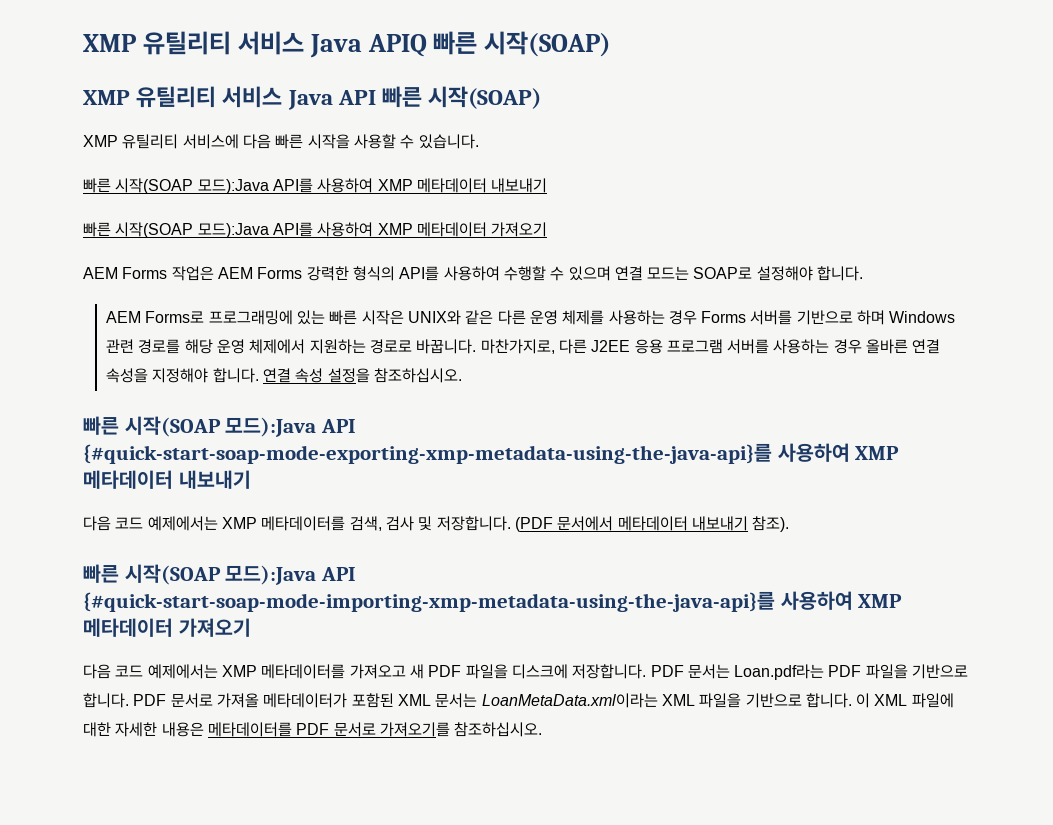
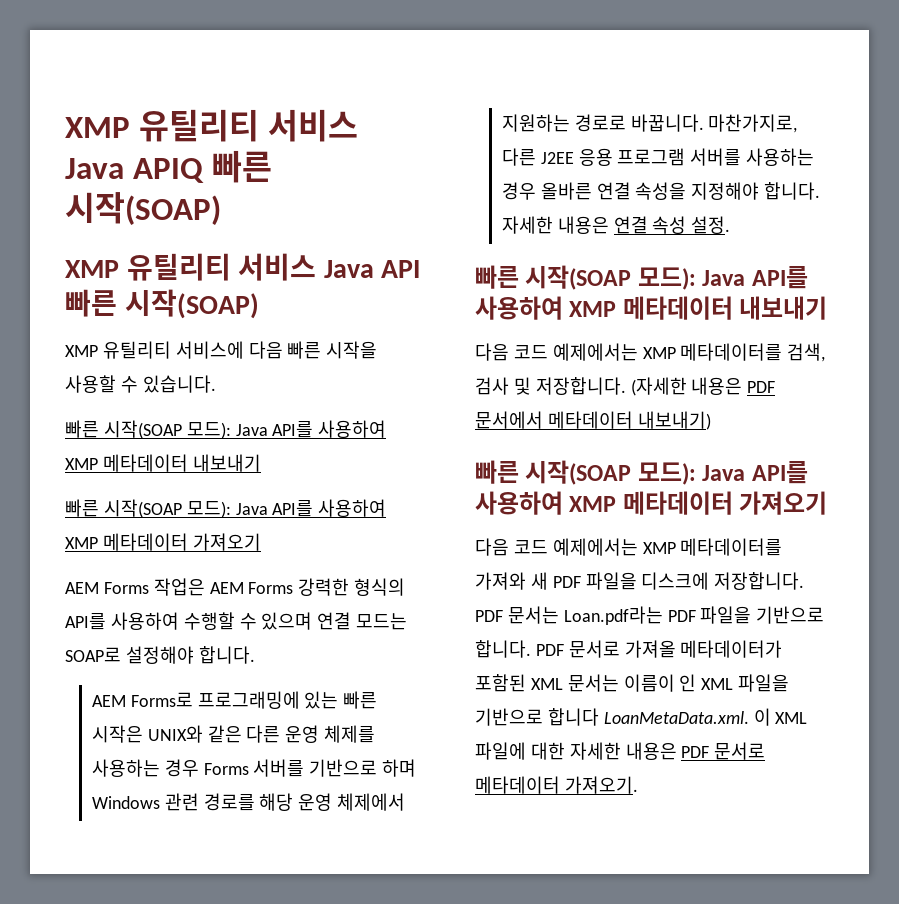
  XMP 유틸리티 서비스에 다음 빠른 시작을 사용할 수 있습니다.
- 빠른 시작(SOAP 모드):Java API를 사용하여 XMP 메타데이터 내보내기
- 빠른 시작(SOAP 모드):Java API를 사용하여 XMP 메타데이터 가져오기
+ 빠른 시작(SOAP 모드): Java API를 사용하여 XMP 메타데이터 내보내기
+ 빠른 시작(SOAP 모드): Java API를 사용하여 XMP 메타데이터 가져오기
- 연결 속성 설정을 참조하십시오.
- 빠른 시작(SOAP 모드):Java API {#quick-start-soap-mode-exporting-xmp-metadata-using-the-java-api}를 사용하여 XMP 메타데이터 내보내기
+ 자세한 내용은 연결 속성 설정.
+ 빠른 시작(SOAP 모드): Java API를 사용하여 XMP 메타데이터 내보내기
- (PDF 문서에서 메타데이터 내보내기 참조).
- 빠른 시작(SOAP 모드):Java API {#quick-start-soap-mode-importing-xmp-metadata-using-the-java-api}를 사용하여 XMP 메타데이터 가져오기
+ (자세한 내용은 PDF 문서에서 메타데이터 내보내기)
+ 빠른 시작(SOAP 모드): Java API를 사용하여 XMP 메타데이터 가져오기
- 다음 코드 예제에서는 XMP 메타데이터를 가져오고 새 PDF 파일을 디스크에 저장합니다.
+ 다음 코드 예제에서는 XMP 메타데이터를 가져와 새 PDF 파일을 디스크에 저장합니다.
- PDF 문서로 가져올 메타데이터가 포함된 XML 문서는 LoanMetaData.xml이라는 XML 파일을 기반으로 합니다. 이 XML 파일에 대한 자세한 내용은 메타데이터를 PDF 문서로 가져오기를 참조하십시오.
+ PDF 문서로 가져올 메타데이터가 포함된 XML 문서는 이름이 인 XML 파일을 기반으로 합니다 LoanMetaData.xml. 이 XML 파일에 대한 자세한 내용은 PDF 문서로 메타데이터 가져오기.

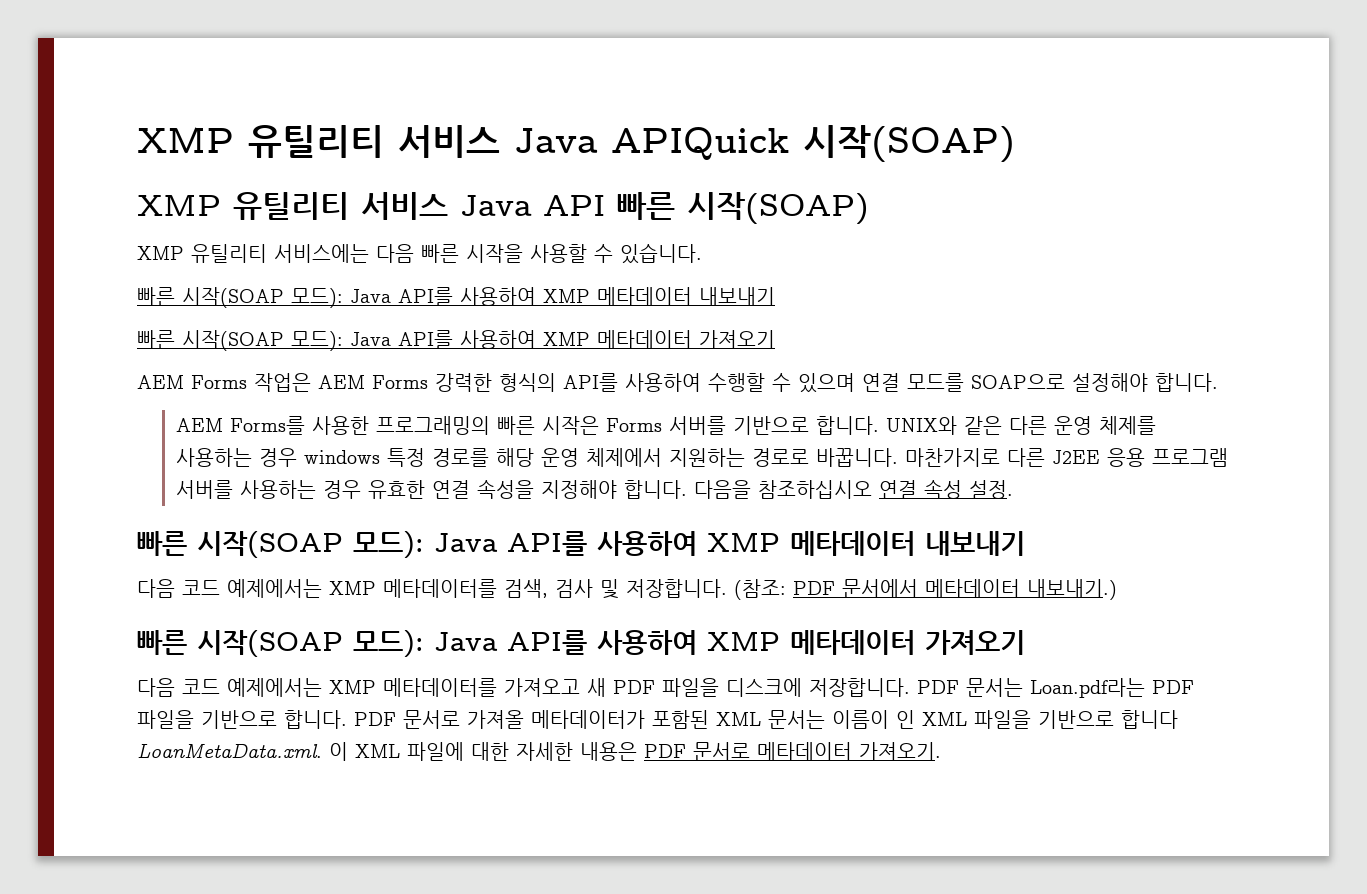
- XMP 유틸리티 서비스 Java APIQ 빠른 시작(SOAP)
+ XMP 유틸리티 서비스 Java APIQuick 시작(SOAP)
- XMP 유틸리티 서비스에 다음 빠른 시작을 사용할 수 있습니다.
+ XMP 유틸리티 서비스에는 다음 빠른 시작을 사용할 수 있습니다.
- AEM Forms 작업은 AEM Forms 강력한 형식의 API를 사용하여 수행할 수 있으며 연결 모드는 SOAP로 설정해야 합니다.
+ AEM Forms 작업은 AEM Forms 강력한 형식의 API를 사용하여 수행할 수 있으며 연결 모드를 SOAP으로 설정해야 합니다.
- AEM Forms로 프로그래밍에 있는 빠른 시작은 UNIX와 같은 다른 운영 체제를 사용하는 경우 Forms 서버를 기반으로 하며 Windows 관련 경로를 해당 운영 체제에서 지원하는 경로로 바꿉니다.
+ AEM Forms를 사용한 프로그래밍의 빠른 시작은 Forms 서버를 기반으로 합니다. UNIX와 같은 다른 운영 체제를 사용하는 경우 windows 특정 경로를 해당 운영 체제에서 지원하는 경로로 바꿉니다.
- 마찬가지로, 다른 J2EE 응용 프로그램 서버를 사용하는 경우 올바른 연결 속성을 지정해야 합니다.
+ 마찬가지로 다른 J2EE 응용 프로그램 서버를 사용하는 경우 유효한 연결 속성을 지정해야 합니다.
- 자세한 내용은 연결 속성 설정.
+ 다음을 참조하십시오 연결 속성 설정.
- (자세한 내용은 PDF 문서에서 메타데이터 내보내기)
+ (참조: PDF 문서에서 메타데이터 내보내기.)
- 다음 코드 예제에서는 XMP 메타데이터를 가져와 새 PDF 파일을 디스크에 저장합니다.
+ 다음 코드 예제에서는 XMP 메타데이터를 가져오고 새 PDF 파일을 디스크에 저장합니다.

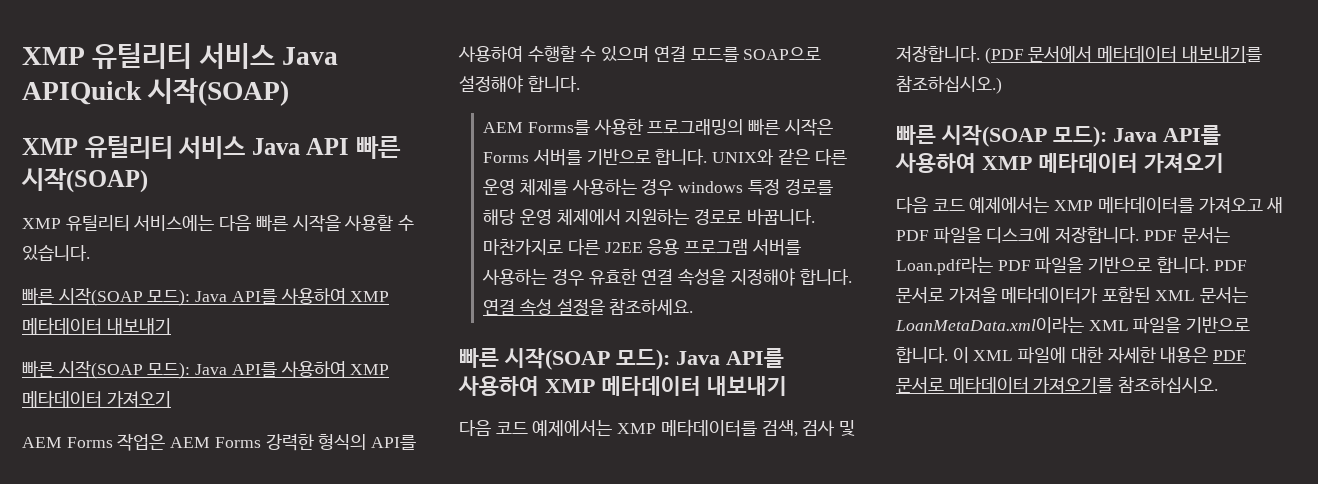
- 다음을 참조하십시오 연결 속성 설정.
+ 연결 속성 설정을 참조하세요.
- (참조: PDF 문서에서 메타데이터 내보내기.)
+ (PDF 문서에서 메타데이터 내보내기를 참조하십시오.)
- PDF 문서로 가져올 메타데이터가 포함된 XML 문서는 이름이 인 XML 파일을 기반으로 합니다 LoanMetaData.xml. 이 XML 파일에 대한 자세한 내용은 PDF 문서로 메타데이터 가져오기.
+ PDF 문서로 가져올 메타데이터가 포함된 XML 문서는 LoanMetaData.xml이라는 XML 파일을 기반으로 합니다. 이 XML 파일에 대한 자세한 내용은 PDF 문서로 메타데이터 가져오기를 참조하십시오.

